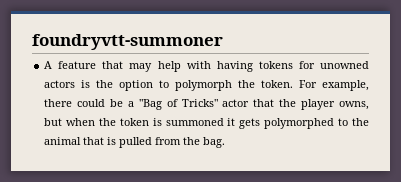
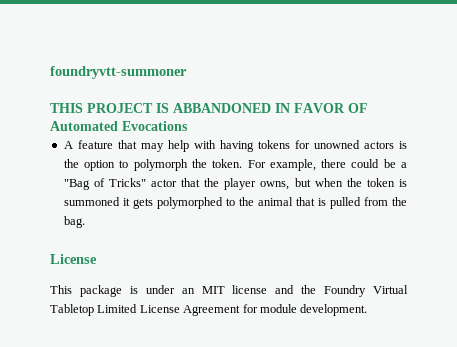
+ THIS PROJECT IS ABBANDONED IN FAVOR OF Automated Evocations
  For example, there could be a "Bag of Tricks" actor that the player owns, but when the token is summoned it gets polymorphed to the animal that is pulled from the bag.
+ License
+ This package is under an MIT license and the Foundry Virtual Tabletop Limited License Agreement for module development.

